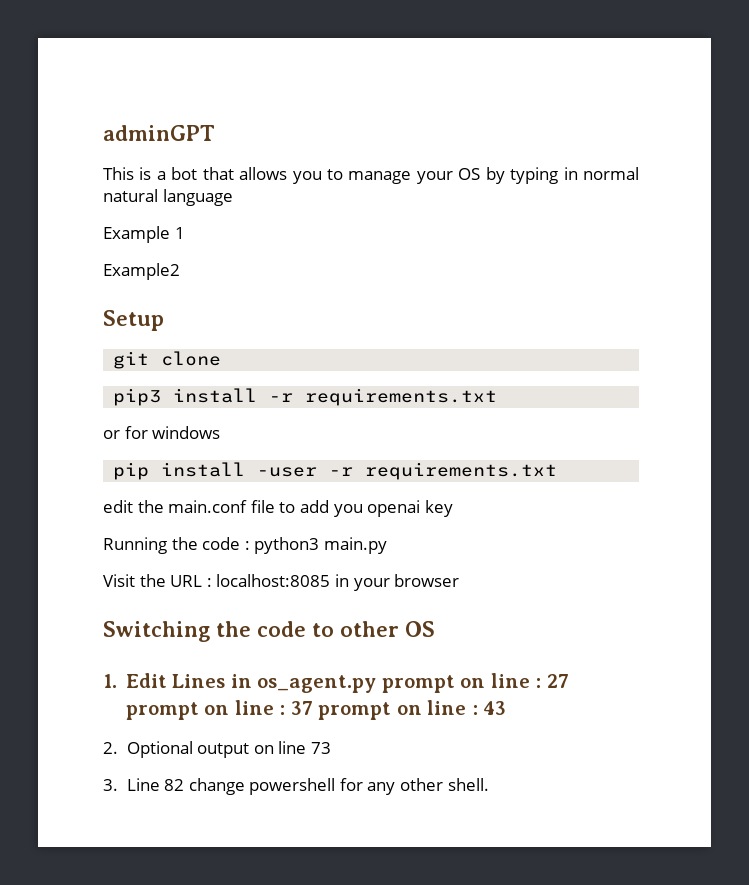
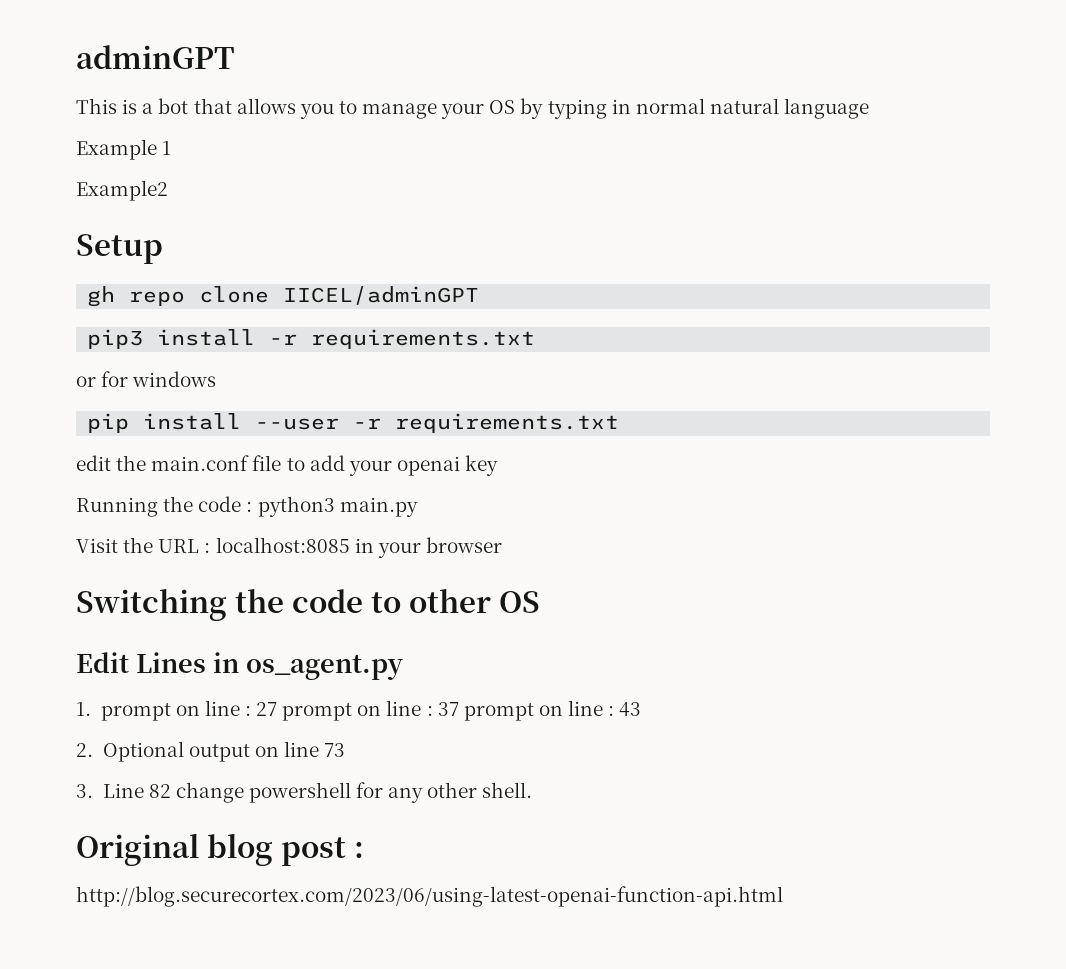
- git clone
+ gh repo clone IICEL/adminGPT
- pip install -user -r requirements.txt
+ pip install --user -r requirements.txt
- edit the main.conf file to add you openai key
+ edit the main.conf file to add your openai key
- 1. Edit Lines in os_agent.py prompt on line : 27 prompt on line : 37 prompt on line : 43
+ Edit Lines in os_agent.py
+ 1. prompt on line : 27 prompt on line : 37 prompt on line : 43
+ Original blog post :
+ http://blog.securecortex.com/2023/06/using-latest-openai-function-api.html

